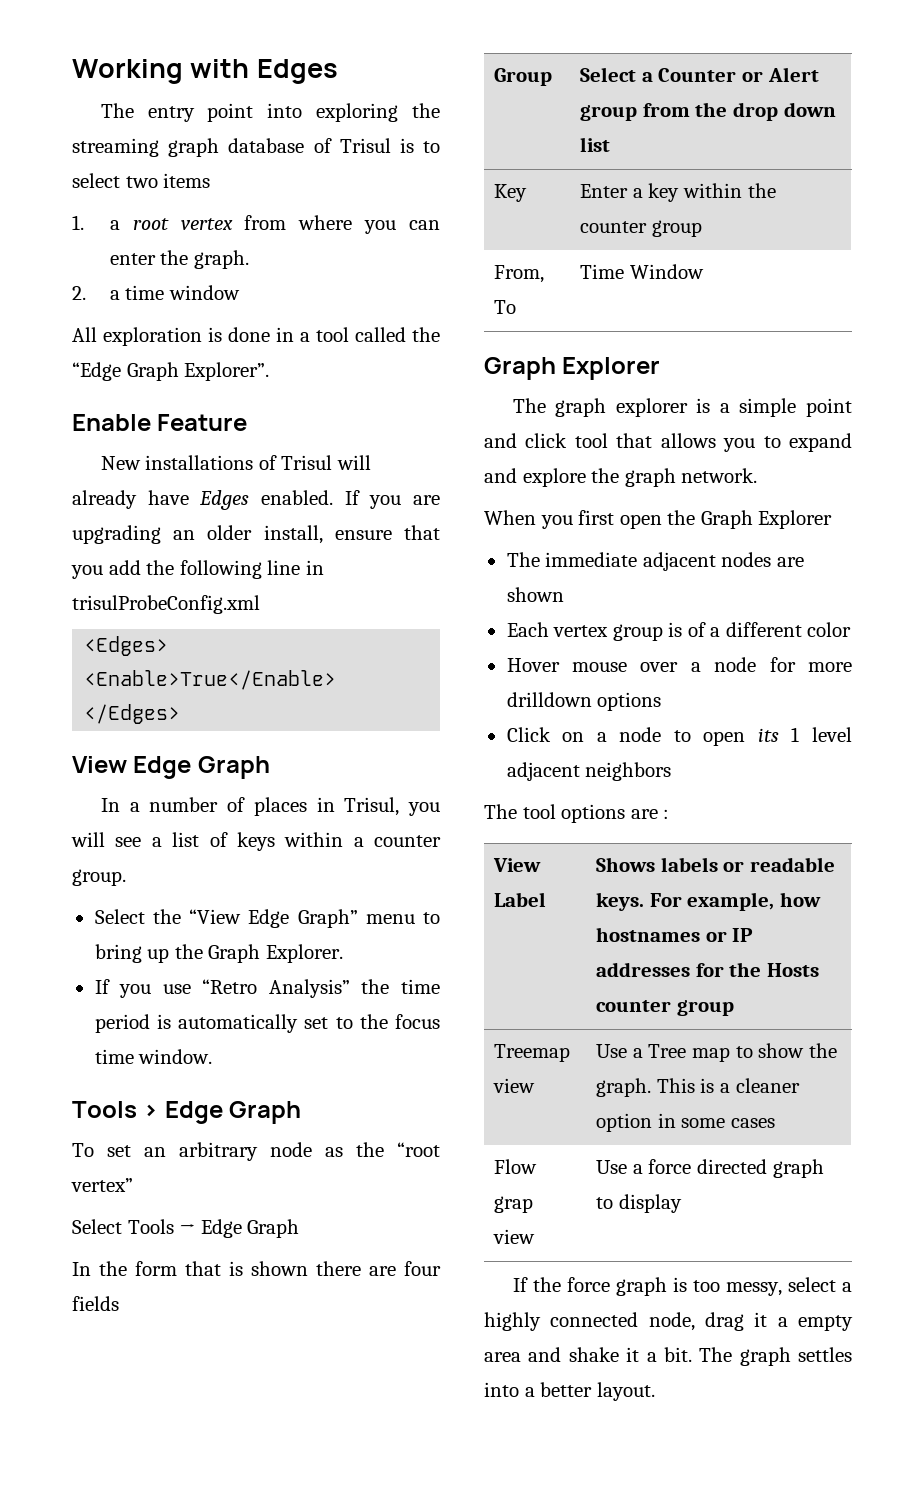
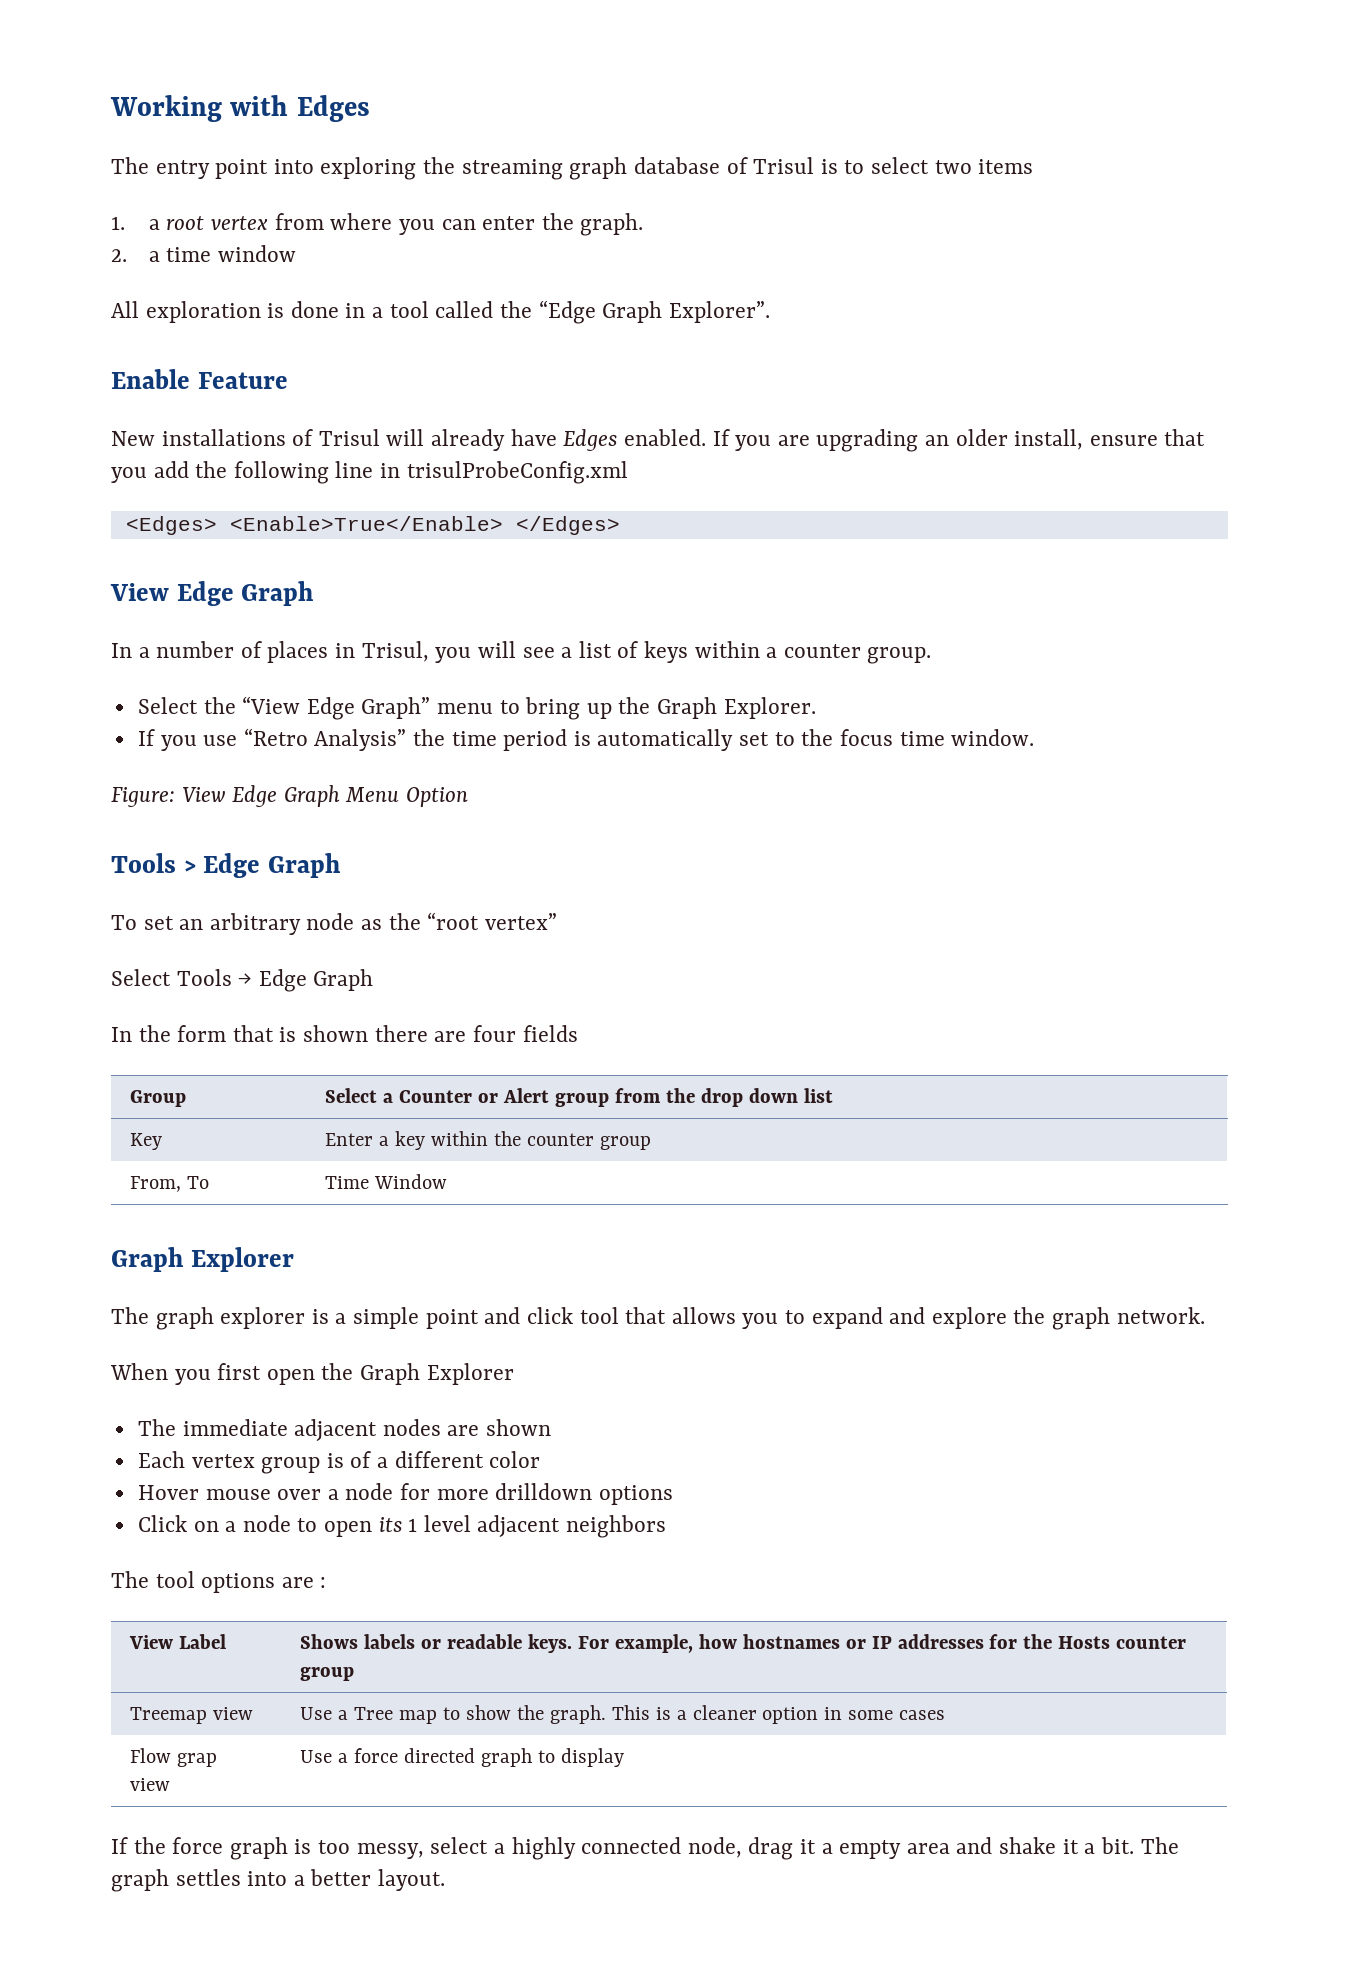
+ Figure: View Edge Graph Menu Option

